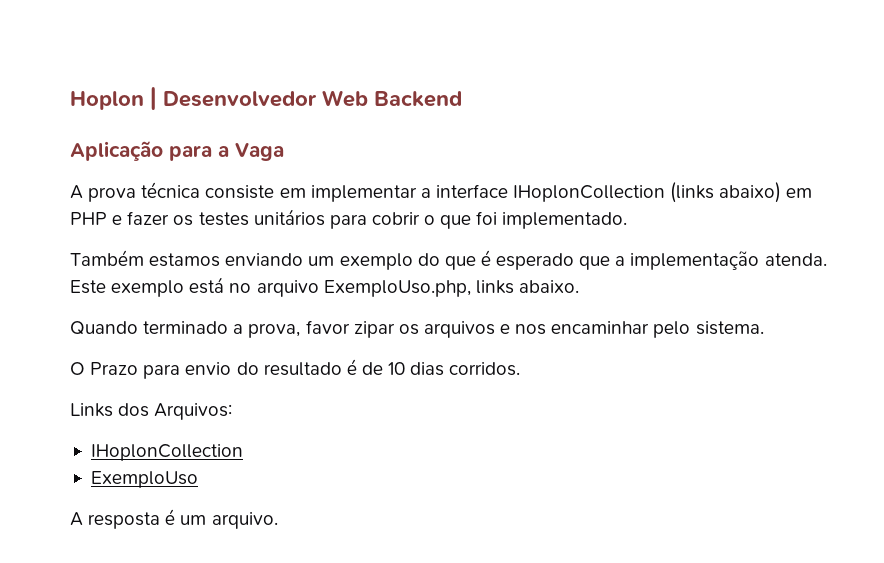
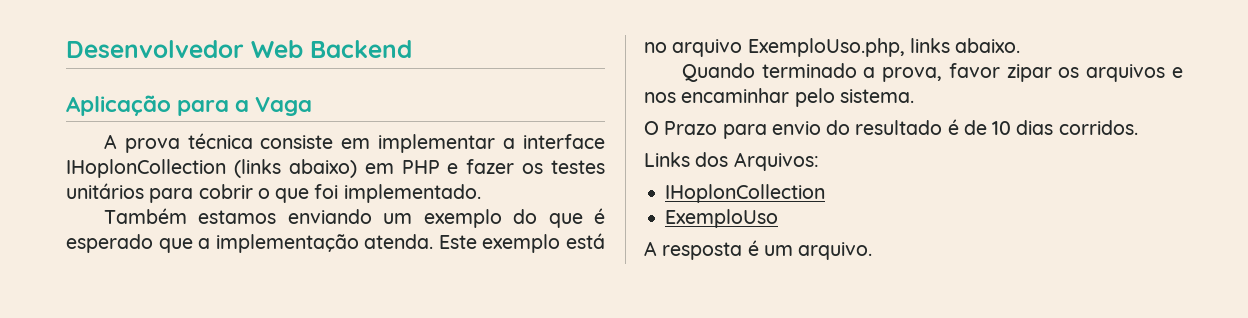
- Hoplon | Desenvolvedor Web Backend
+ Desenvolvedor Web Backend

